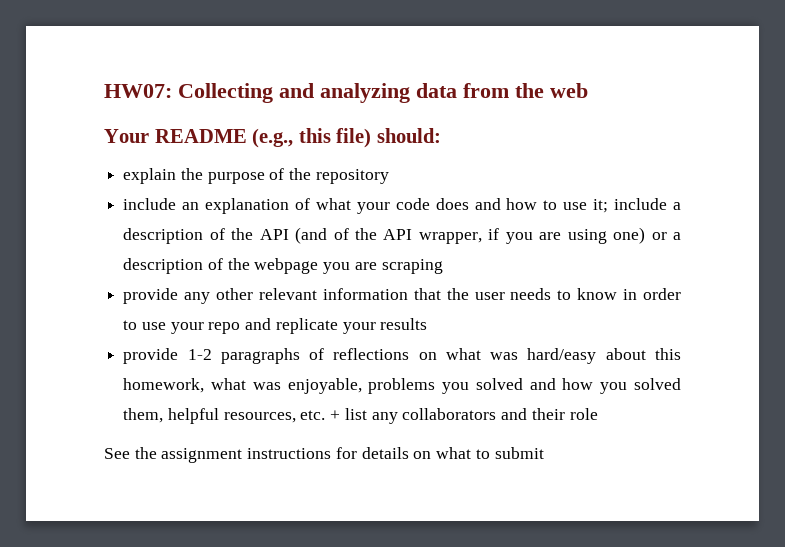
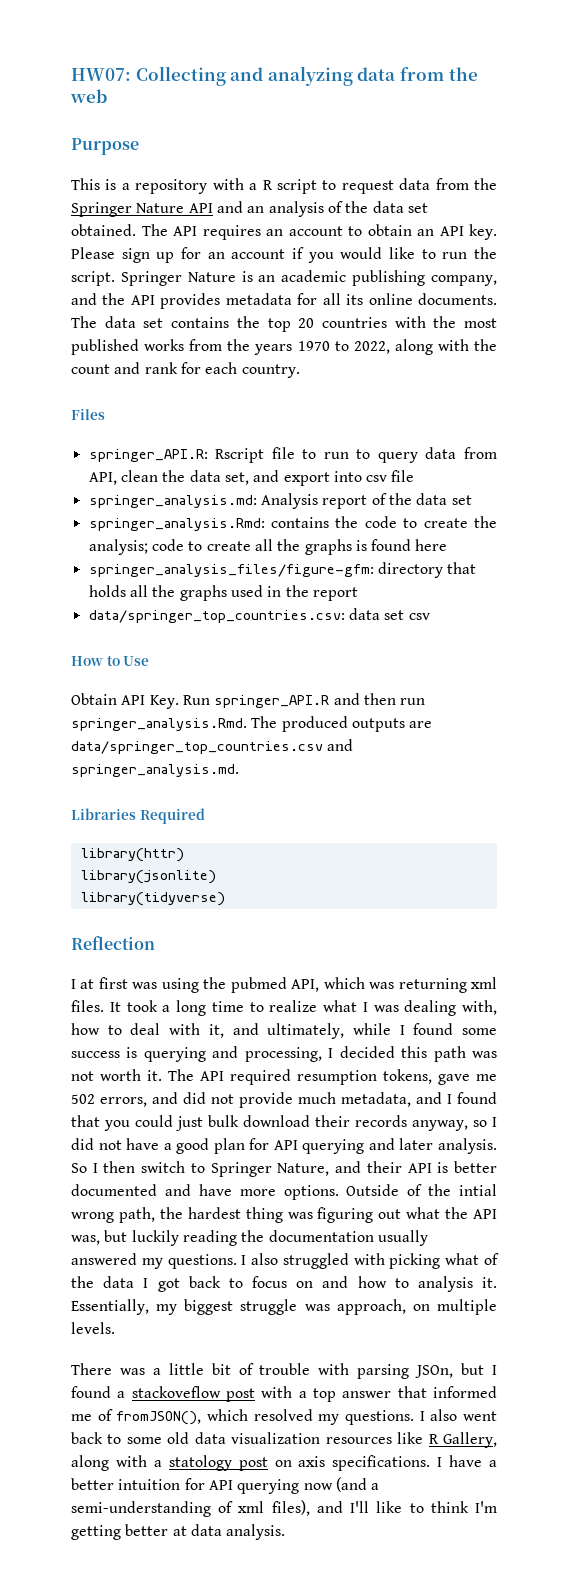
- Your README (e.g., this file) should:
- explain the purpose of the repository
- include an explanation of what your code does and how to use it; include a description of the API (and of the API wrapper, if you are using one) or a description of the webpage you are scraping
- provide any other relevant information that the user needs to know in order to use your repo and replicate your results
- provide 1-2 paragraphs of reflections on what was hard/easy about this homework, what was enjoyable, problems you solved and how you solved them, helpful resources, etc. + list any collaborators and their role
- See the assignment instructions for details on what to submit
+ Purpose
+ This is a repository with a R script to request data from the Springer Nature API and an analysis of the data set obtained. The API requires an account to obtain an API key. Please sign up for an account if you would like to run the script. Springer Nature is an academic publishing company, and the API provides metadata for all its online documents. The data set contains the top 20 countries with the most published works from the years 1970 to 2022, along with the count and rank for each country.
+ Files
+ springer_API.R: Rscript file to run to query data from API, clean the data set, and export into csv file
+ springer_analysis.md: Analysis report of the data set
+ springer_analysis.Rmd: contains the code to create the analysis; code to create all the graphs is found here
+ springer_analysis_files/figure-gfm: directory that holds all the graphs used in the report
+ data/springer_top_countries.csv: data set csv
+ How to Use
+ Obtain API Key. Run springer_API.R and then run springer_analysis.Rmd. The produced outputs are data/springer_top_countries.csv and springer_analysis.md.
+ Libraries Required
+ library(httr)
+ library(jsonlite)
+ library(tidyverse)
+ Reflection
+ I at first was using the pubmed API, which was returning xml files. It took a long time to realize what I was dealing with, how to deal with it, and ultimately, while I found some success is querying and processing, I decided this path was not worth it. The API required resumption tokens, gave me 502 errors, and did not provide much metadata, and I found that you could just bulk download their records anyway, so I did not have a good plan for API querying and later analysis. So I then switch to Springer Nature, and their API is better documented and have more options. Outside of the intial wrong path, the hardest thing was figuring out what the API was, but luckily reading the documentation usually answered my questions. I also struggled with picking what of the data I got back to focus on and how to analysis it. Essentially, my biggest struggle was approach, on multiple levels.
+ There was a little bit of trouble with parsing JSOn, but I found a stackoveflow post with a top answer that informed me of fromJSON(), which resolved my questions. I also went back to some old data visualization resources like R Gallery, along with a statology post on axis specifications. I have a better intuition for API querying now (and a semi-understanding of xml files), and I'll like to think I'm getting better at data analysis.

